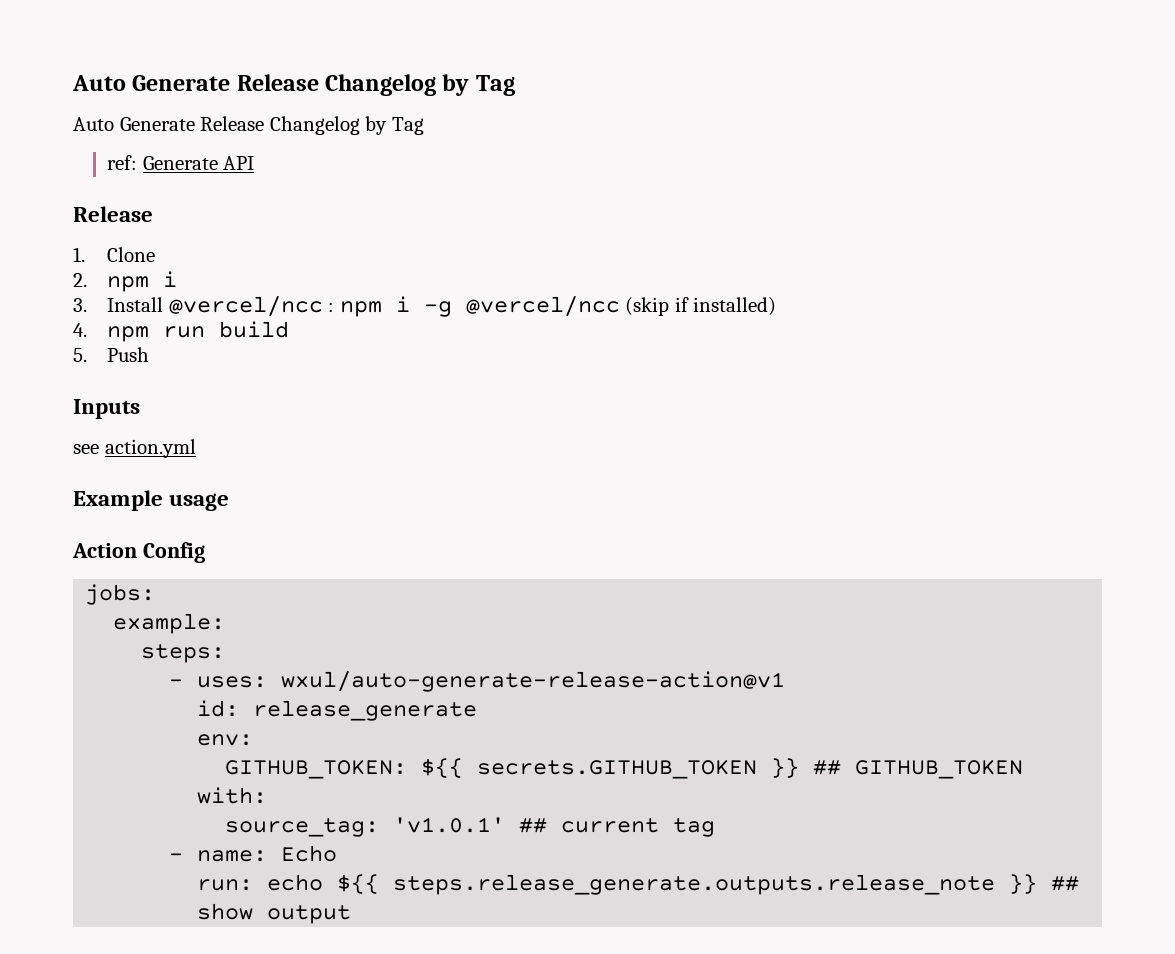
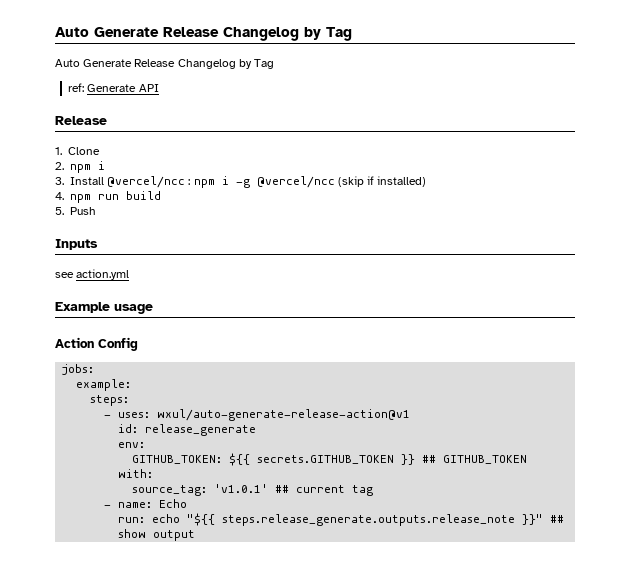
- run: echo ${{ steps.release_generate.outputs.release_note }} ## show output
+ run: echo "${{ steps.release_generate.outputs.release_note }}" ## show output

